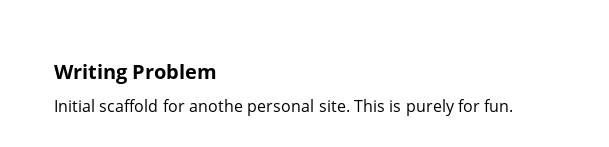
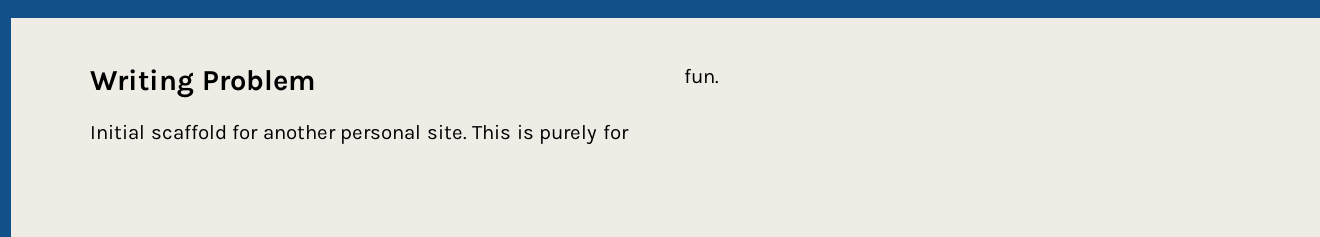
- Initial scaffold for anothe personal site.
+ Initial scaffold for another personal site.

